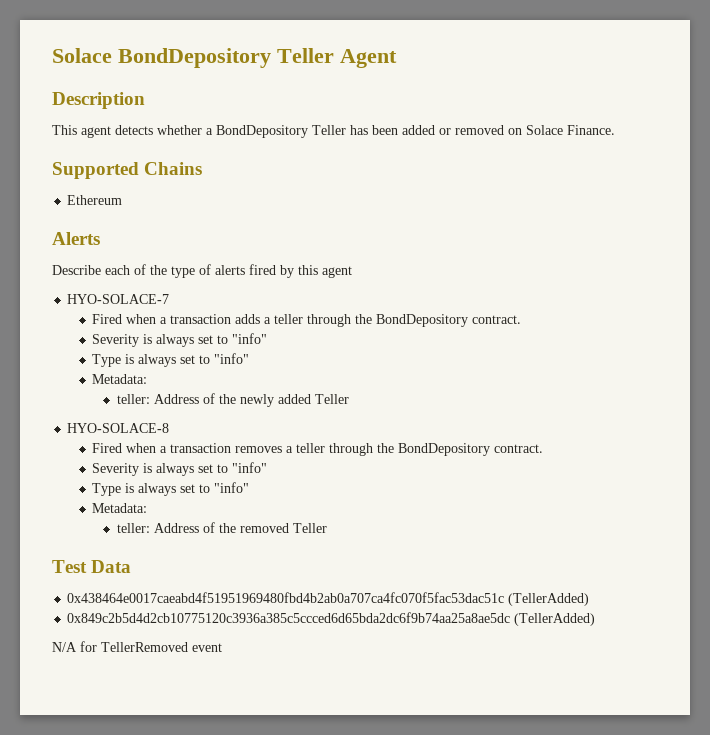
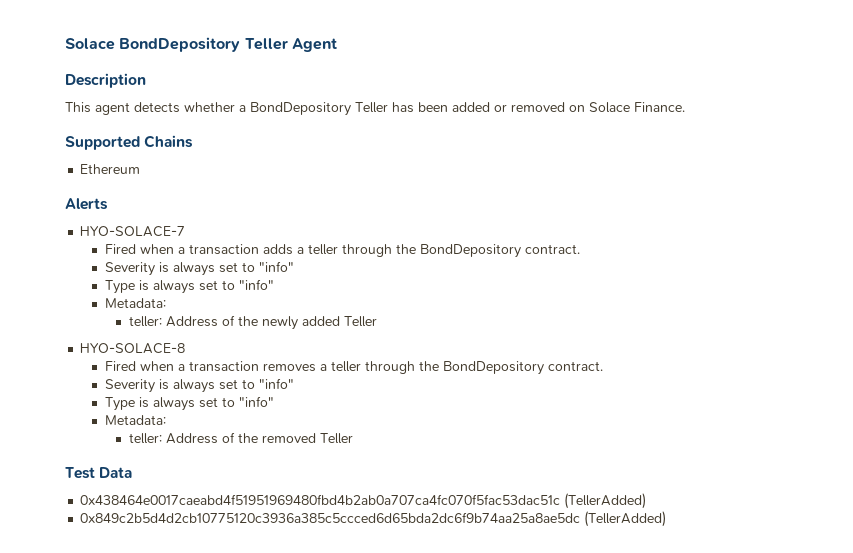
- Describe each of the type of alerts fired by this agent
- N/A for TellerRemoved event

